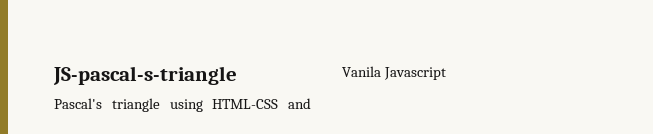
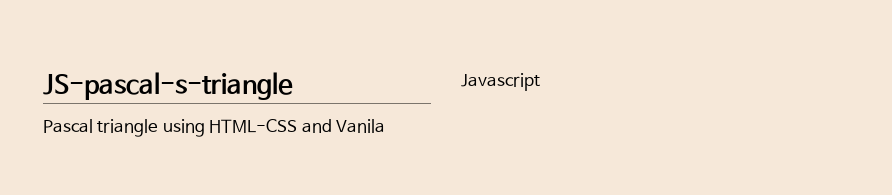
- Pascal's triangle using HTML-CSS and Vanila Javascript
+ Pascal triangle using HTML-CSS and Vanila Javascript

